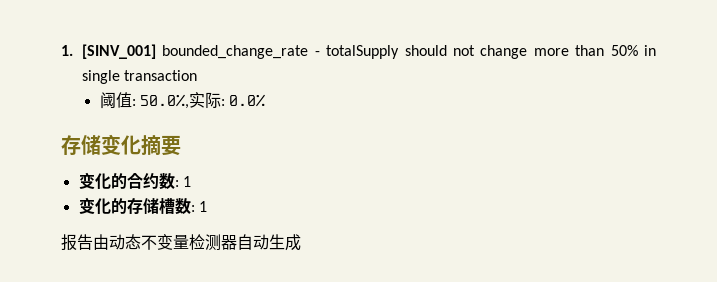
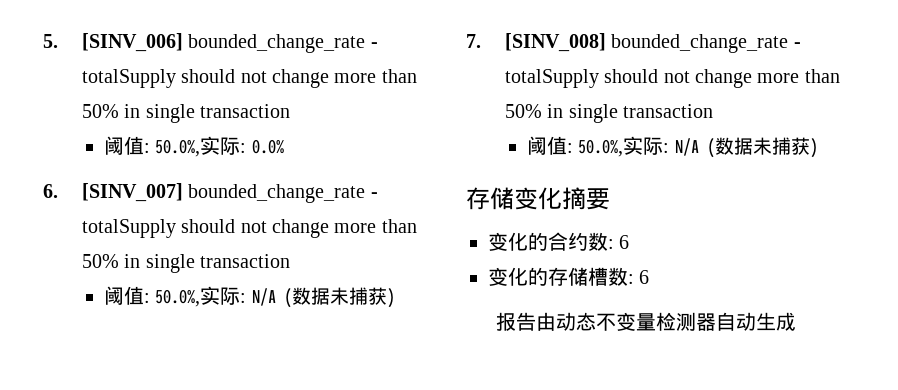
- 1. [SINV_001] bounded_change_rate - totalSupply should not change more than 50% in single transaction
+ 5. [SINV_006] bounded_change_rate - totalSupply should not change more than 50% in single transaction
+ 6. [SINV_007] bounded_change_rate - totalSupply should not change more than 50% in single transaction
+ 阈值: 50.0%,实际: N/A (数据未捕获)
+ 7. [SINV_008] bounded_change_rate - totalSupply should not change more than 50% in single transaction
+ 阈值: 50.0%,实际: N/A (数据未捕获)
- 变化的合约数: 1
+ 变化的合约数: 6
- 变化的存储槽数: 1
+ 变化的存储槽数: 6

